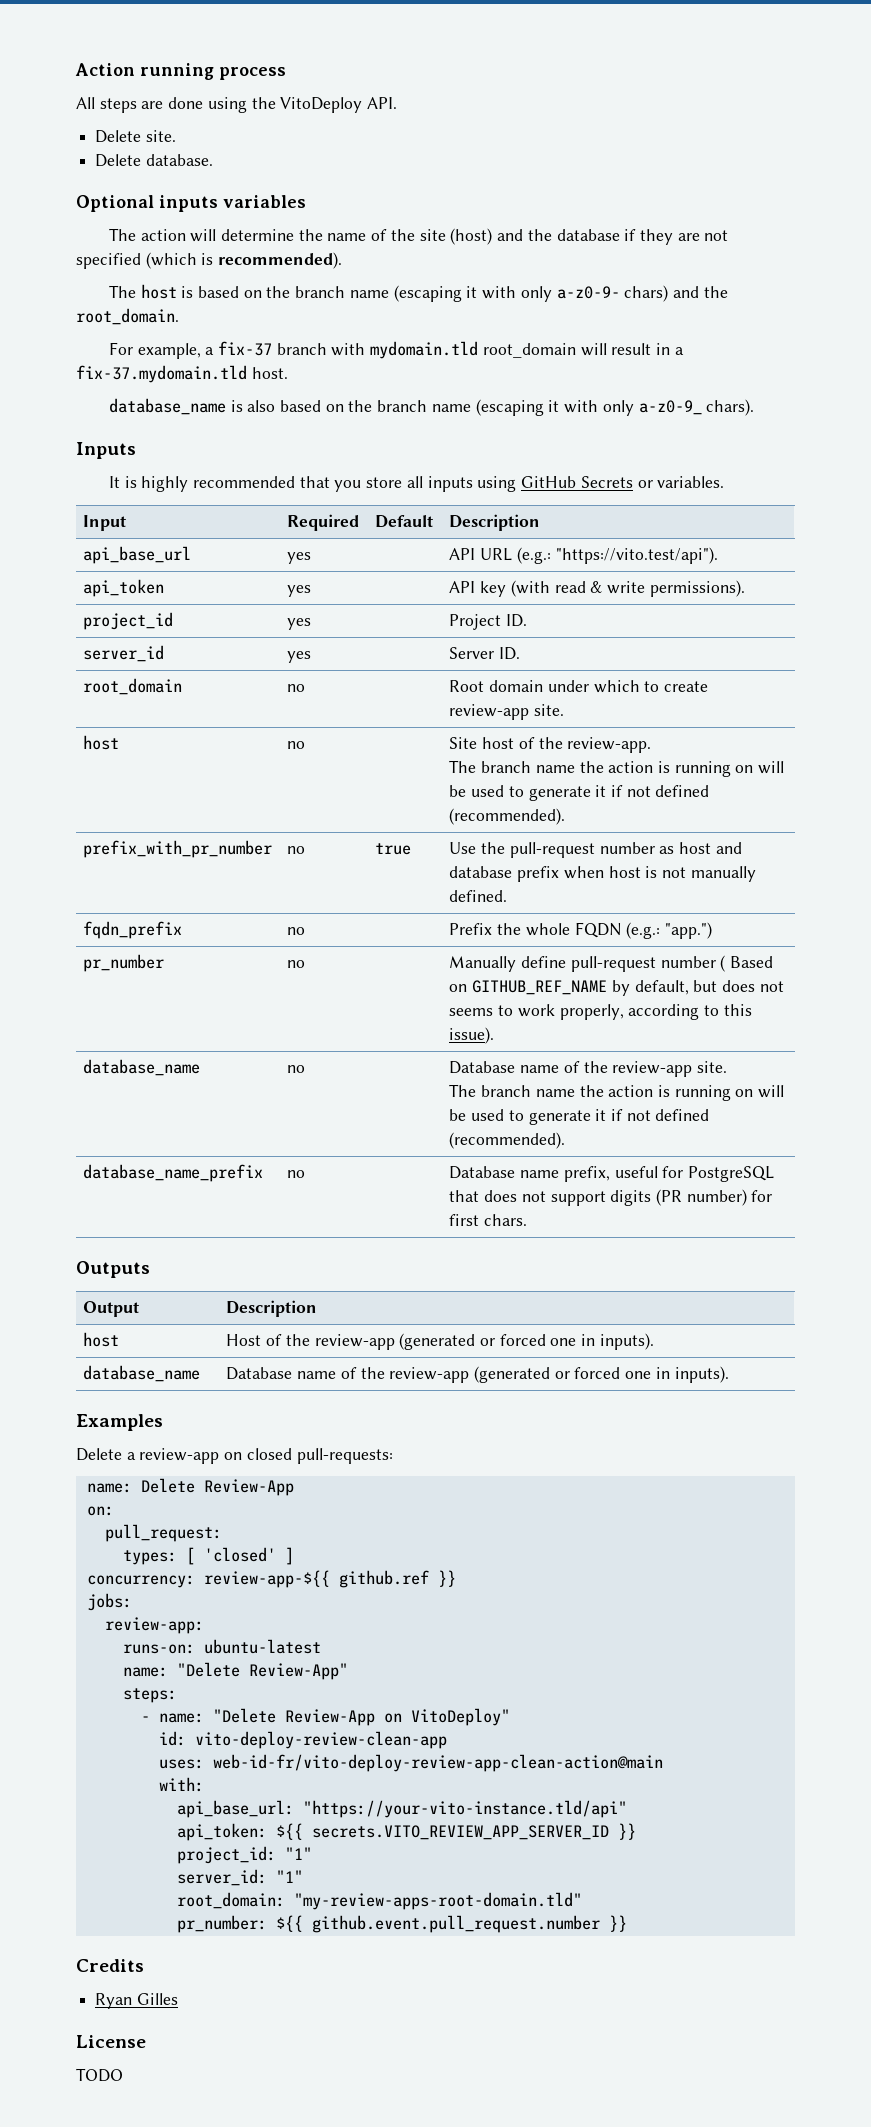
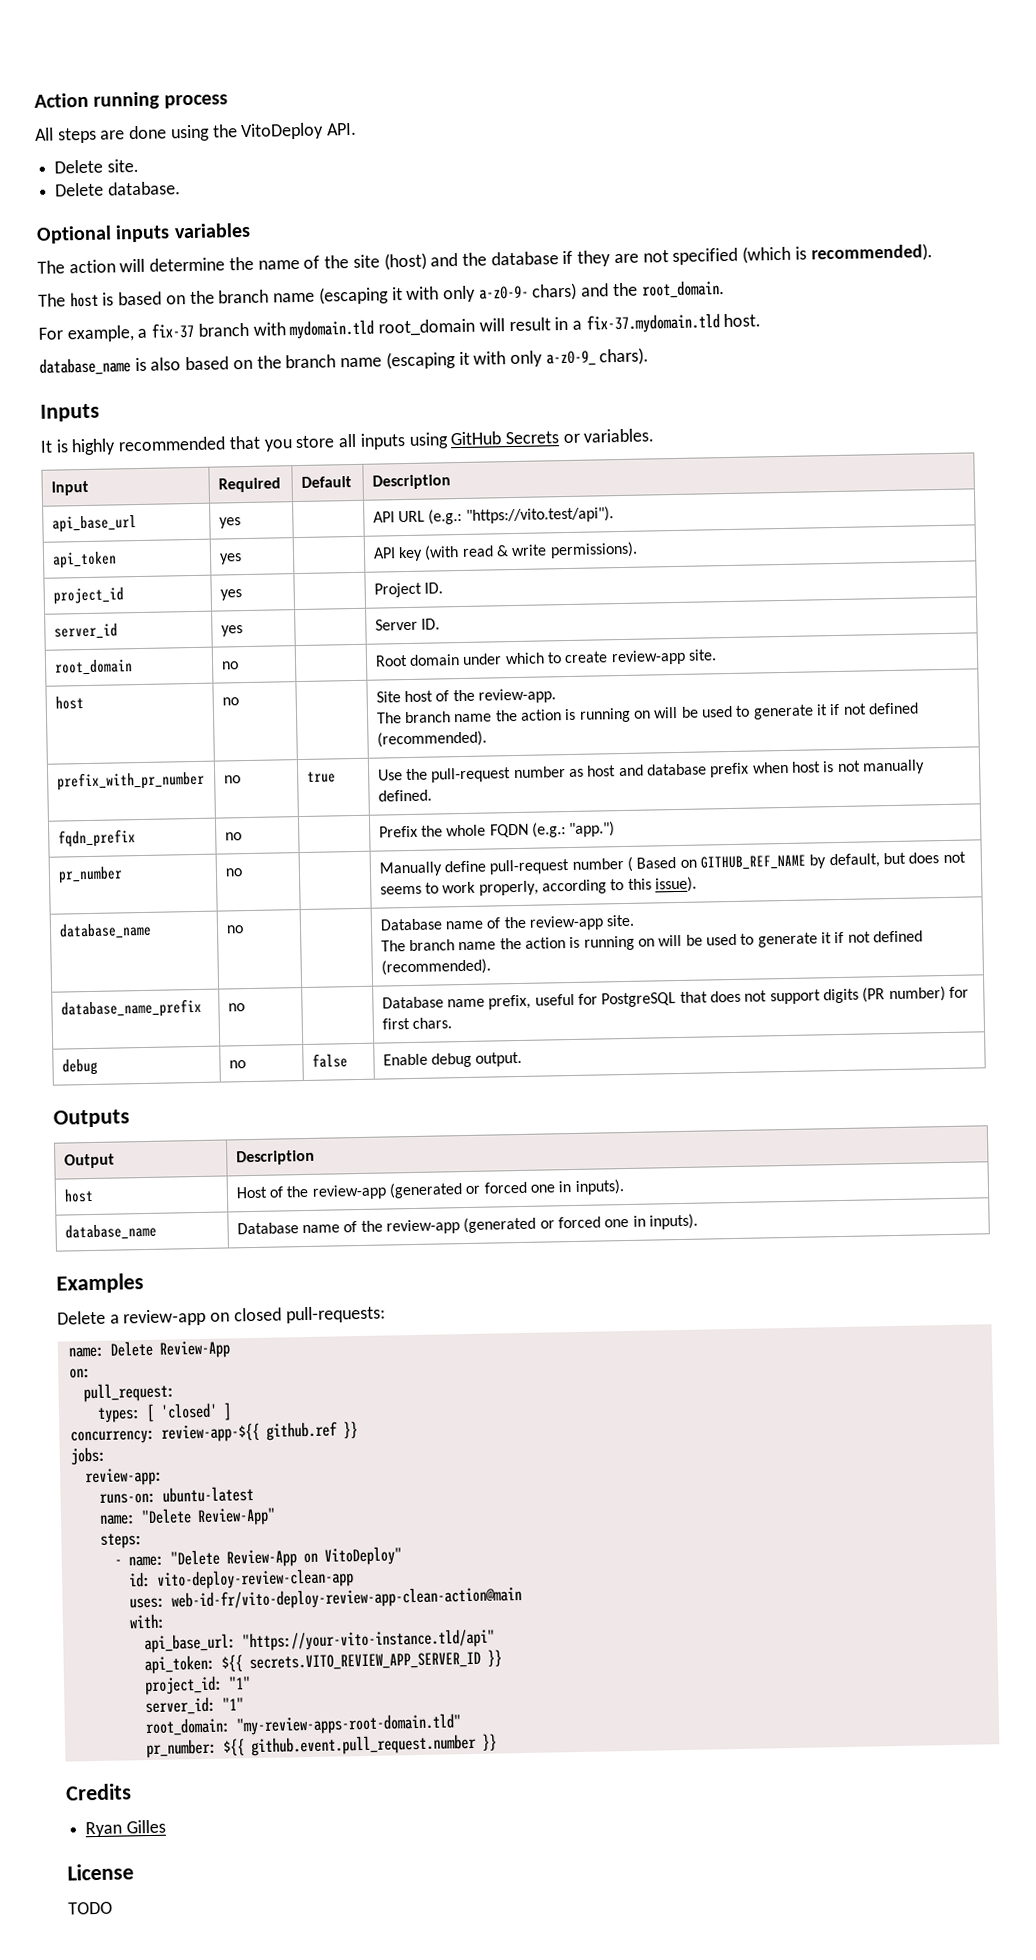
+ debug | no | false | Enable debug output.

